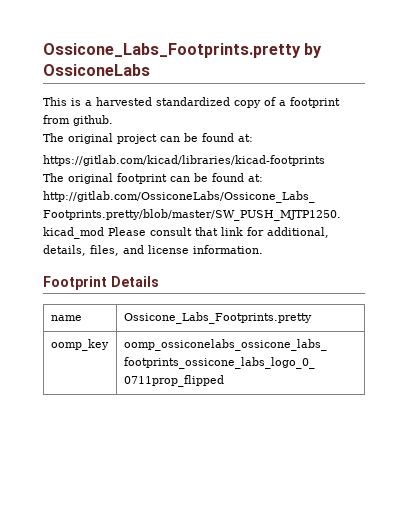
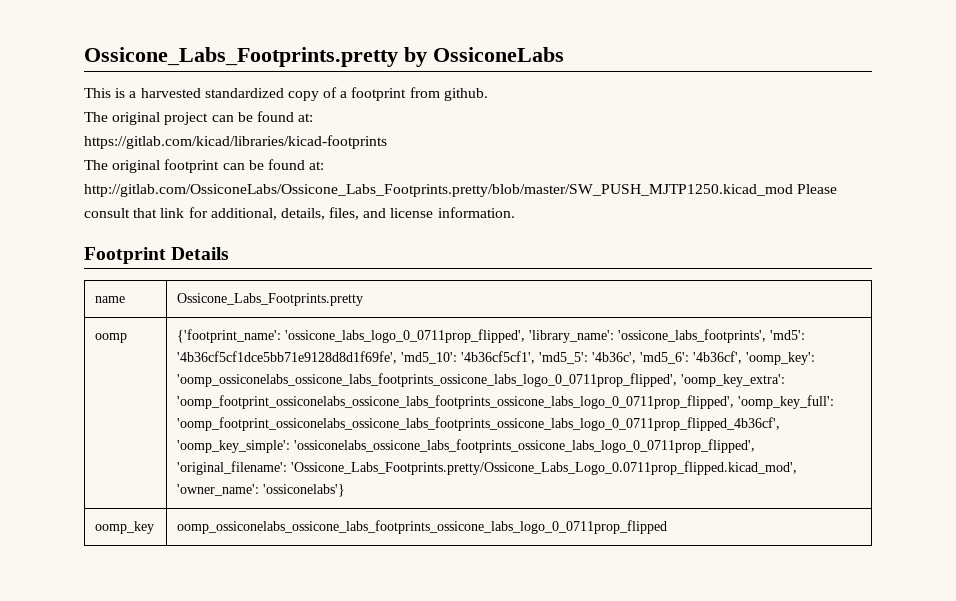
+ oomp | {'footprint_name': 'ossicone_labs_logo_0_0711prop_flipped', 'library_name': 'ossicone_labs_footprints', 'md5': '4b36cf5cf1dce5bb71e9128d8d1f69fe', 'md5_10': '4b36cf5cf1', 'md5_5': '4b36c', 'md5_6': '4b36cf', 'oomp_key': 'oomp_ossiconelabs_ossicone_labs_footprints_ossicone_labs_logo_0_0711prop_flipped', 'oomp_key_extra': 'oomp_footprint_ossiconelabs_ossicone_labs_footprints_ossicone_labs_logo_0_0711prop_flipped', 'oomp_key_full': 'oomp_footprint_ossiconelabs_ossicone_labs_footprints_ossicone_labs_logo_0_0711prop_flipped_4b36cf', 'oomp_key_simple': 'ossiconelabs_ossicone_labs_footprints_ossicone_labs_logo_0_0711prop_flipped', 'original_filename': 'Ossicone_Labs_Footprints.pretty/Ossicone_Labs_Logo_0.0711prop_flipped.kicad_mod', 'owner_name': 'ossiconelabs'}

